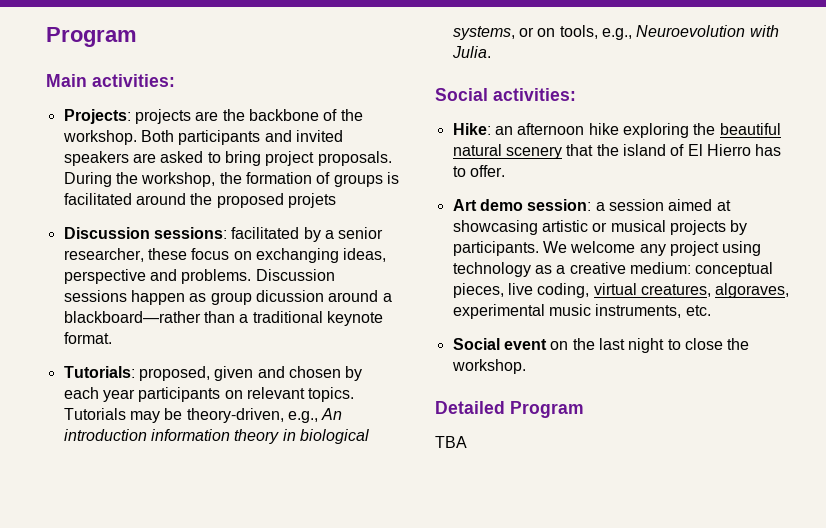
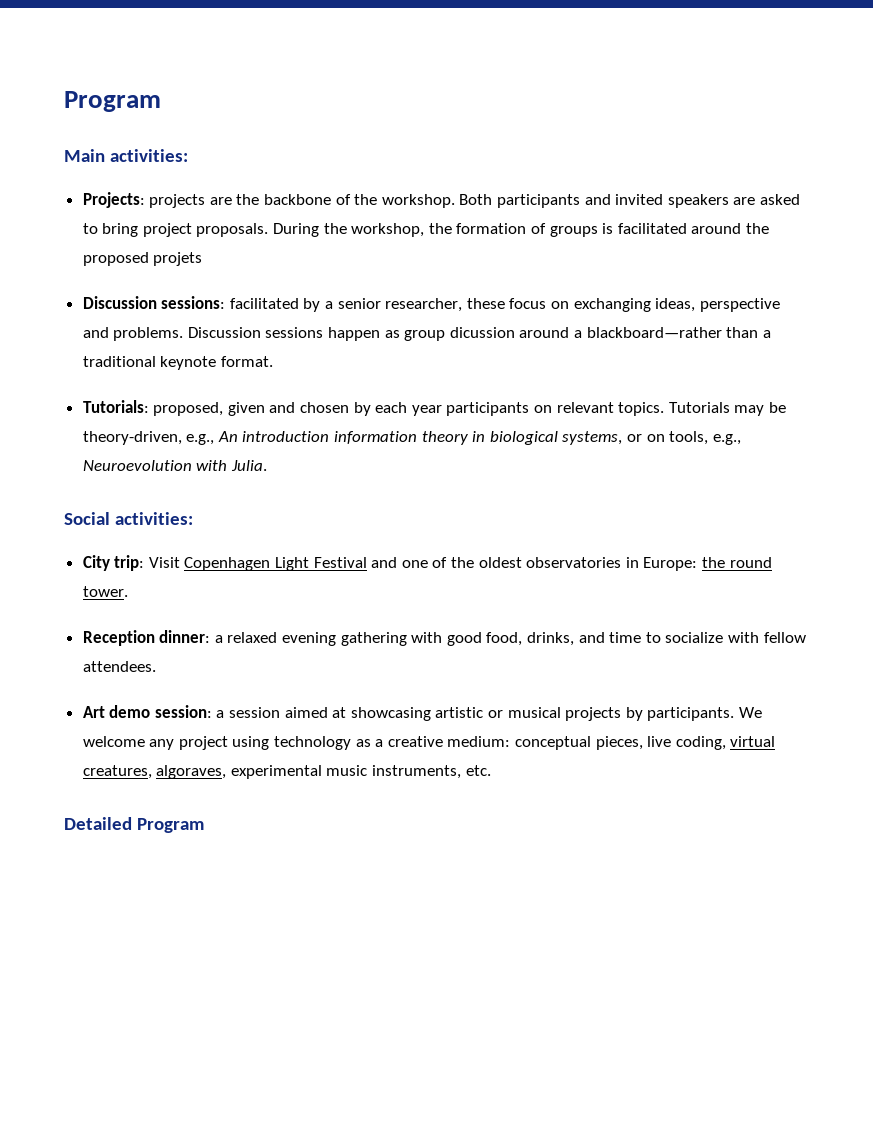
- Hike: an afternoon hike exploring the beautiful natural scenery that the island of El Hierro has to offer.
+ City trip: Visit Copenhagen Light Festival and one of the oldest observatories in Europe: the round tower.
+ Reception dinner: a relaxed evening gathering with good food, drinks, and time to socialize with fellow attendees.
- Social event on the last night to close the workshop.
- TBA

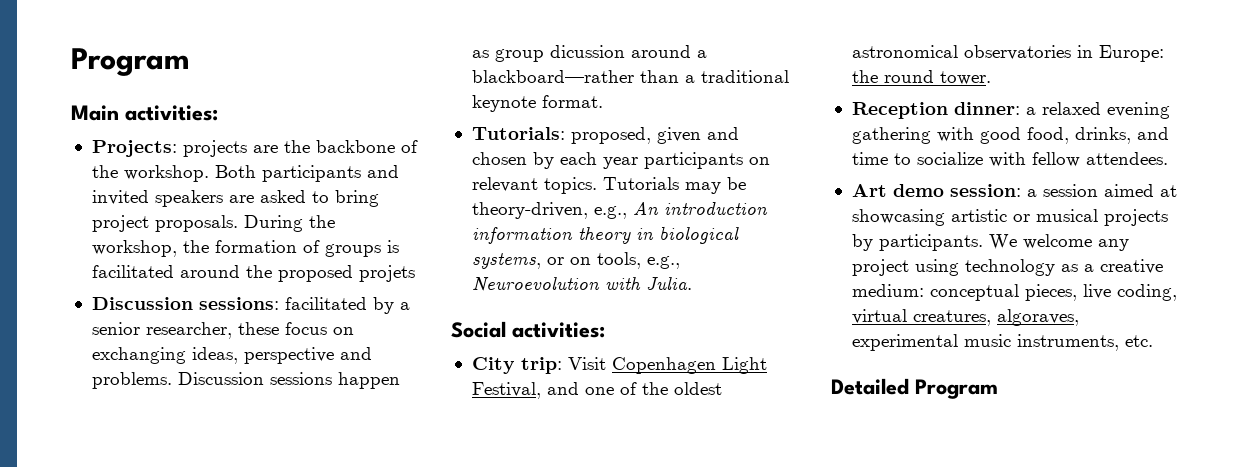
- City trip: Visit Copenhagen Light Festival and one of the oldest observatories in Europe: the round tower.
+ City trip: Visit Copenhagen Light Festival, and one of the oldest astronomical observatories in Europe: the round tower.

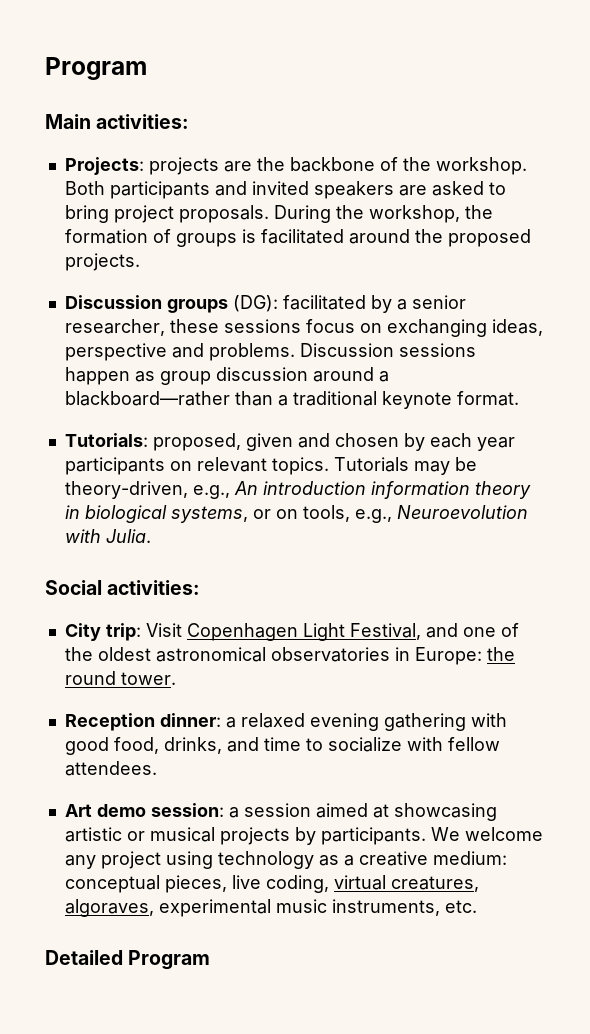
- During the workshop, the formation of groups is facilitated around the proposed projets
- Discussion sessions: facilitated by a senior researcher, these focus on exchanging ideas, perspective and problems.
+ During the workshop, the formation of groups is facilitated around the proposed projects.
+ Discussion groups (DG): facilitated by a senior researcher, these sessions focus on exchanging ideas, perspective and problems.
- Discussion sessions happen as group dicussion around a blackboard—rather than a traditional keynote format.
+ Discussion sessions happen as group discussion around a blackboard—rather than a traditional keynote format.

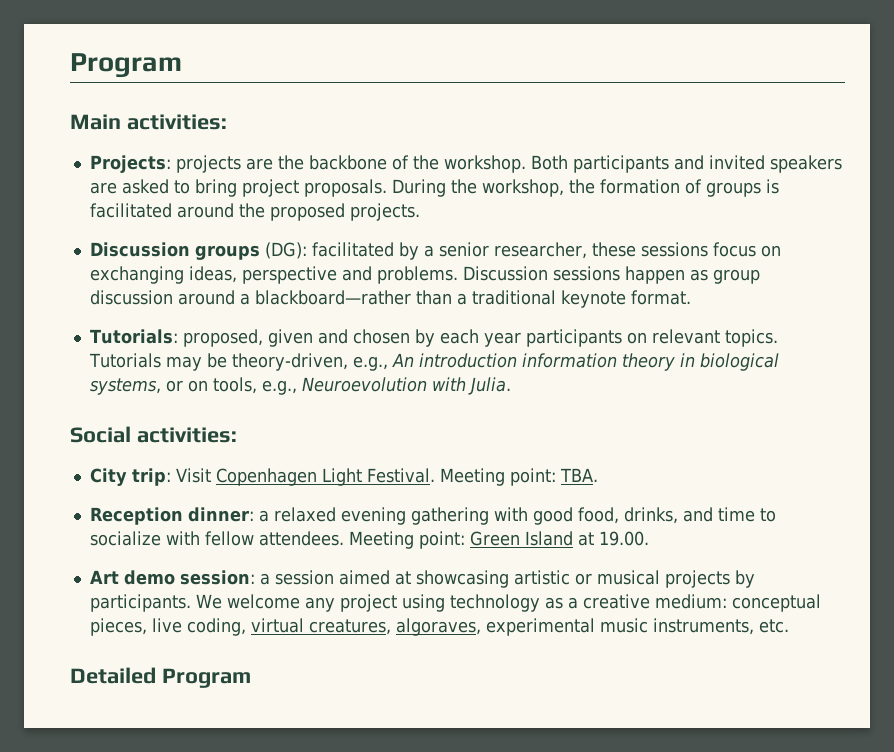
- City trip: Visit Copenhagen Light Festival, and one of the oldest astronomical observatories in Europe: the round tower.
+ City trip: Visit Copenhagen Light Festival. Meeting point: TBA.
+ Meeting point: Green Island at 19.00.

